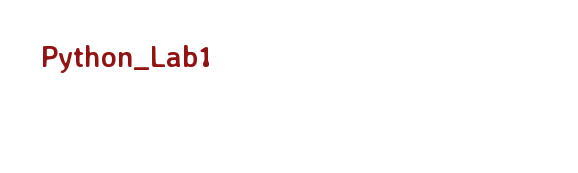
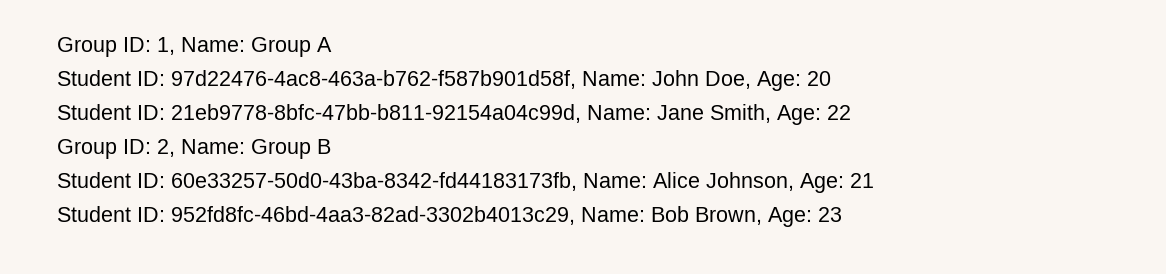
- Python_Lab1
+ Group ID: 1, Name: Group A
+ Student ID: 97d22476-4ac8-463a-b762-f587b901d58f, Name: John Doe, Age: 20
+ Student ID: 21eb9778-8bfc-47bb-b811-92154a04c99d, Name: Jane Smith, Age: 22
+ Group ID: 2, Name: Group B
+ Student ID: 60e33257-50d0-43ba-8342-fd44183173fb, Name: Alice Johnson, Age: 21
+ Student ID: 952fd8fc-46bd-4aa3-82ad-3302b4013c29, Name: Bob Brown, Age: 23

